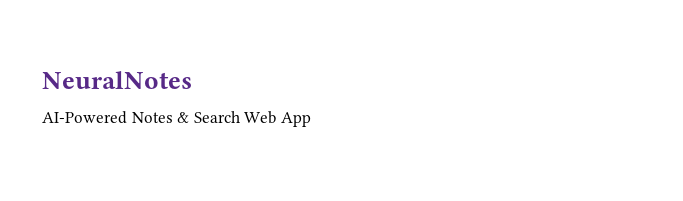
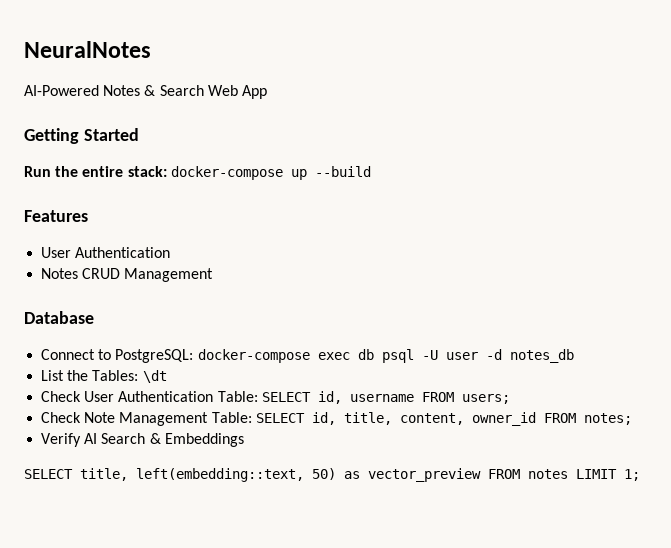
+ Getting Started
+ Run the entire stack: docker-compose up --build
+ Features
+ User Authentication
+ Notes CRUD Management
+ Database
+ Connect to PostgreSQL: docker-compose exec db psql -U user -d notes_db
+ List the Tables: \dt
+ Check User Authentication Table: SELECT id, username FROM users;
+ Check Note Management Table: SELECT id, title, content, owner_id FROM notes;
+ Verify AI Search & Embeddings
+ SELECT title, left(embedding::text, 50) as vector_preview FROM notes LIMIT 1;

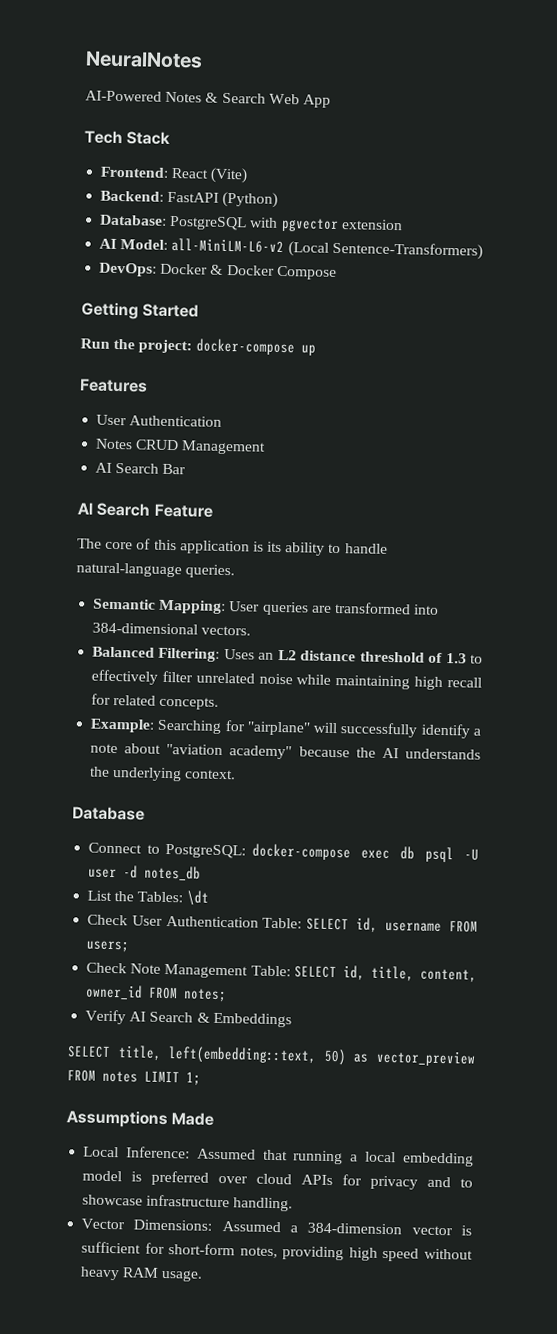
+ Tech Stack
+ Frontend: React (Vite)
+ Backend: FastAPI (Python)
+ Database: PostgreSQL with pgvector extension
+ AI Model: all-MiniLM-L6-v2 (Local Sentence-Transformers)
+ DevOps: Docker & Docker Compose
- Run the entire stack: docker-compose up --build
+ Run the project: docker-compose up
+ AI Search Bar
+ AI Search Feature
+ The core of this application is its ability to handle natural-language queries.
+ Semantic Mapping: User queries are transformed into 384-dimensional vectors.
+ Balanced Filtering: Uses an L2 distance threshold of 1.3 to effectively filter unrelated noise while maintaining high recall for related concepts.
+ Example: Searching for "airplane" will successfully identify a note about "aviation academy" because the AI understands the underlying context.
+ Assumptions Made
+ Local Inference: Assumed that running a local embedding model is preferred over cloud APIs for privacy and to showcase infrastructure handling.
+ Vector Dimensions: Assumed a 384-dimension vector is sufficient for short-form notes, providing high speed without heavy RAM usage.

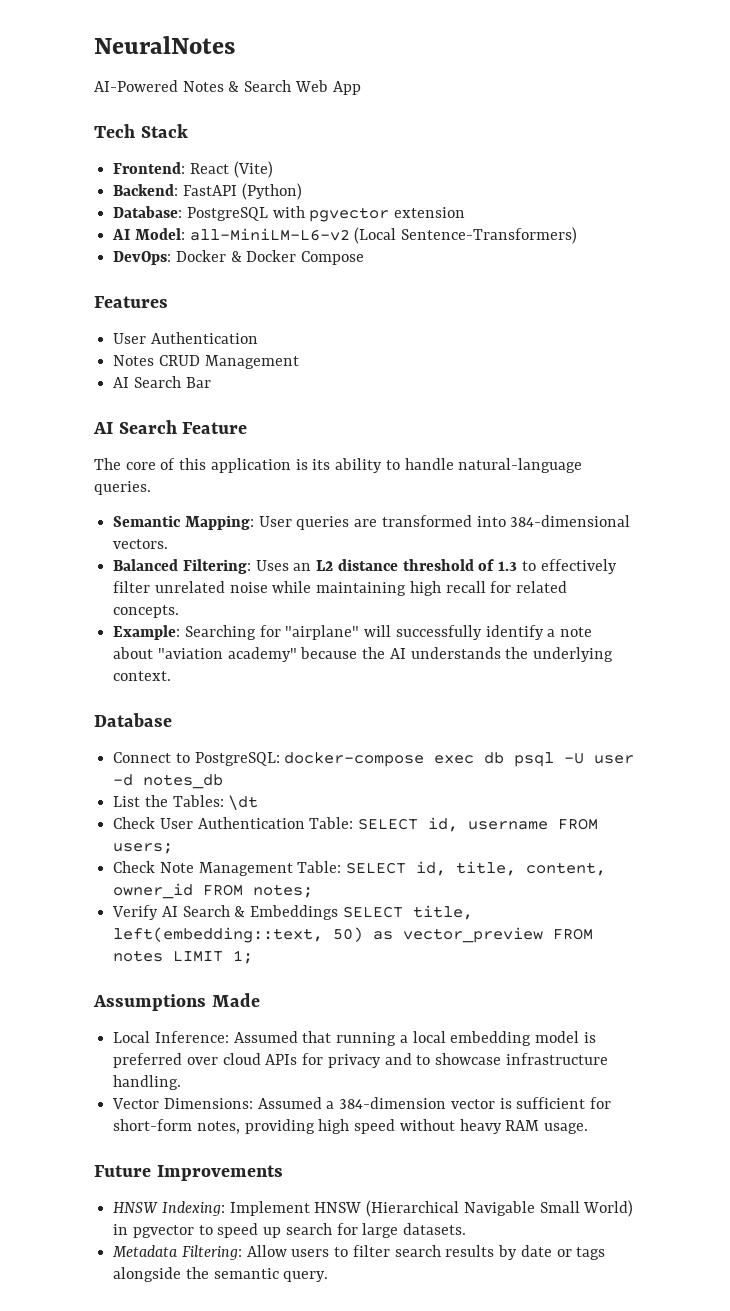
- Getting Started
- Run the project: docker-compose up
- Verify AI Search & Embeddings
- SELECT title, left(embedding::text, 50) as vector_preview FROM notes LIMIT 1;
+ Verify AI Search & Embeddings SELECT title, left(embedding::text, 50) as vector_preview FROM notes LIMIT 1;
+ Future Improvements
+ HNSW Indexing: Implement HNSW (Hierarchical Navigable Small World) in pgvector to speed up search for large datasets.
+ Metadata Filtering: Allow users to filter search results by date or tags alongside the semantic query.

